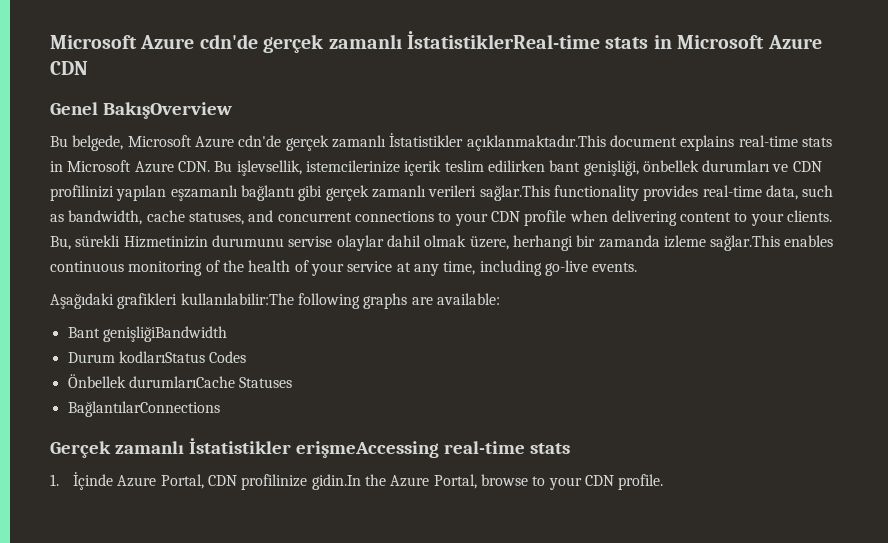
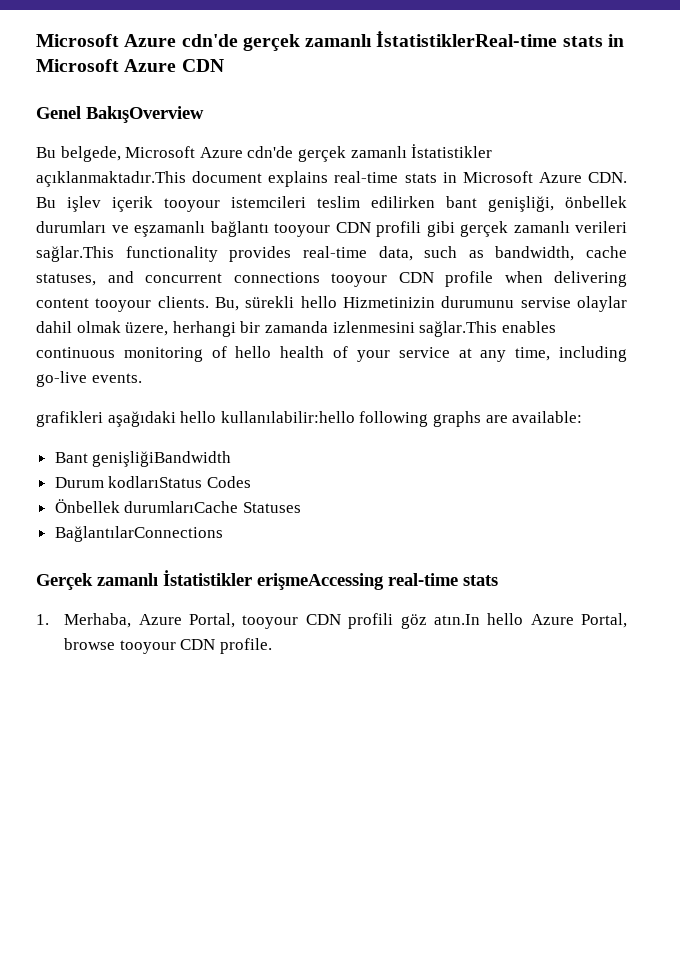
- Bu belgede, Microsoft Azure cdn'de gerçek zamanlı İstatistikler açıklanmaktadır.This document explains real-time stats in Microsoft Azure CDN. Bu işlevsellik, istemcilerinize içerik teslim edilirken bant genişliği, önbellek durumları ve CDN profilinizi yapılan eşzamanlı bağlantı gibi gerçek zamanlı verileri sağlar.This functionality provides real-time data, such as bandwidth, cache statuses, and concurrent connections to your CDN profile when delivering content to your clients.
+ Bu belgede, Microsoft Azure cdn'de gerçek zamanlı İstatistikler açıklanmaktadır.This document explains real-time stats in Microsoft Azure CDN. Bu işlev içerik tooyour istemcileri teslim edilirken bant genişliği, önbellek durumları ve eşzamanlı bağlantı tooyour CDN profili gibi gerçek zamanlı verileri sağlar.This functionality provides real-time data, such as bandwidth, cache statuses, and concurrent connections tooyour CDN profile when delivering content tooyour clients.
- Bu, sürekli Hizmetinizin durumunu servise olaylar dahil olmak üzere, herhangi bir zamanda izleme sağlar.This enables continuous monitoring of the health of your service at any time, including go-live events.
+ Bu, sürekli hello Hizmetinizin durumunu servise olaylar dahil olmak üzere, herhangi bir zamanda izlenmesini sağlar.This enables continuous monitoring of hello health of your service at any time, including go-live events.
- Aşağıdaki grafikleri kullanılabilir:The following graphs are available:
+ grafikleri aşağıdaki hello kullanılabilir:hello following graphs are available:
- 1. İçinde Azure Portal, CDN profilinize gidin.In the Azure Portal, browse to your CDN profile.
+ 1. Merhaba, Azure Portal, tooyour CDN profili göz atın.In hello Azure Portal, browse tooyour CDN profile.

